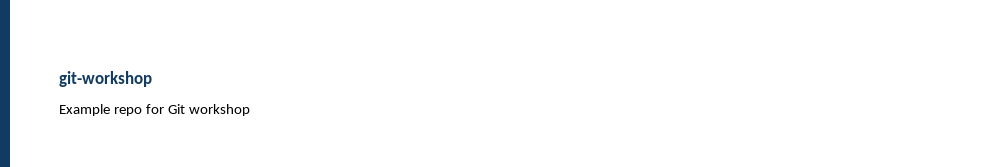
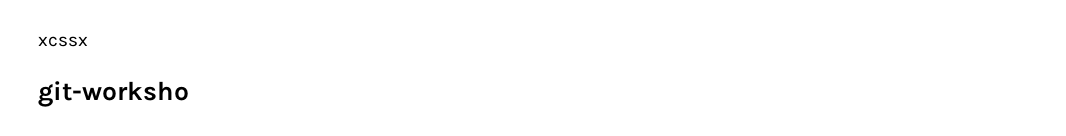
- git-workshop
- Example repo for Git workshop
+ xcssx
+ git-worksho

